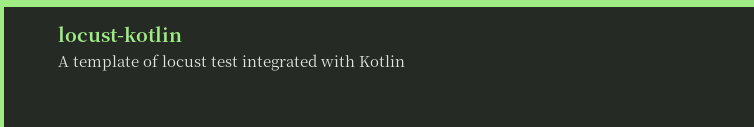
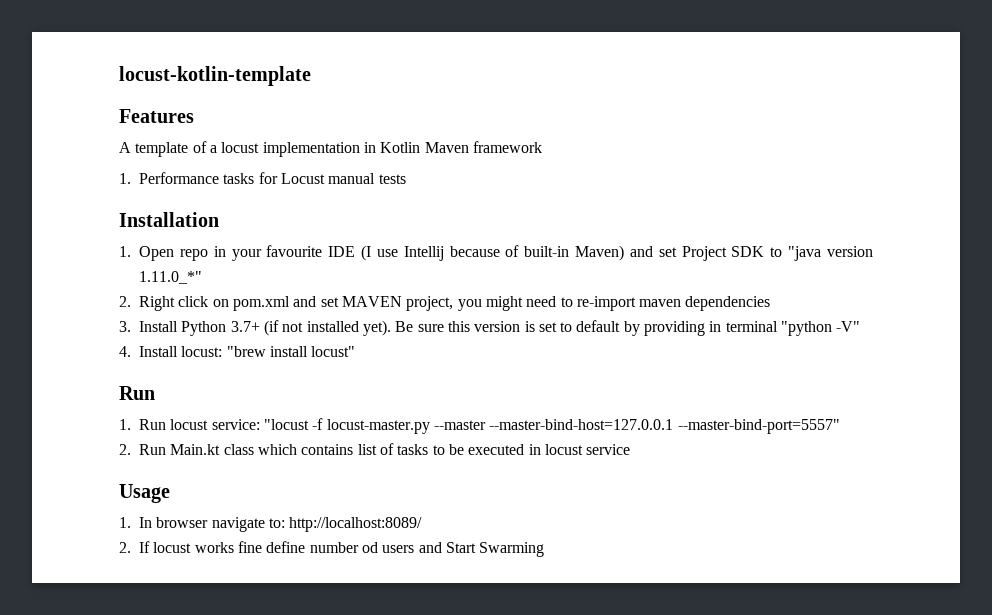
- locust-kotlin
+ locust-kotlin-template
+ Features
- A template of locust test integrated with Kotlin
+ A template of a locust implementation in Kotlin Maven framework
+ 1. Performance tasks for Locust manual tests
+ Installation
+ 1. Open repo in your favourite IDE (I use Intellij because of built-in Maven) and set Project SDK to "java version 1.11.0_*"
+ 2. Right click on pom.xml and set MAVEN project, you might need to re-import maven dependencies
+ 3. Install Python 3.7+ (if not installed yet). Be sure this version is set to default by providing in terminal "python -V"
+ 4. Install locust: "brew install locust"
+ Run
+ 1. Run locust service: "locust -f locust-master.py --master --master-bind-host=127.0.0.1 --master-bind-port=5557"
+ 2. Run Main.kt class which contains list of tasks to be executed in locust service
+ Usage
+ 1. In browser navigate to: http://localhost:8089/
+ 2. If locust works fine define number od users and Start Swarming

